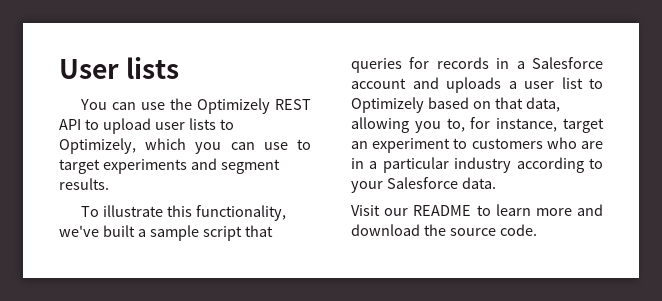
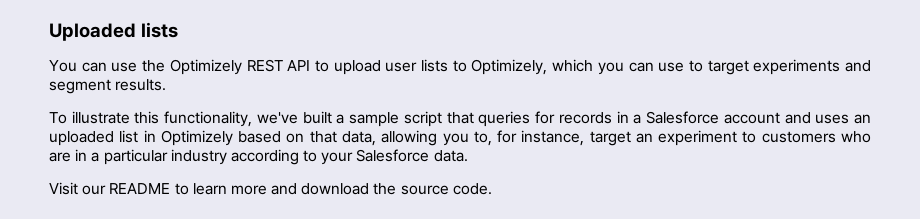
- User lists
+ Uploaded lists
- To illustrate this functionality, we've built a sample script that queries for records in a Salesforce account and uploads a user list to Optimizely based on that data, allowing you to, for instance, target an experiment to customers who are in a particular industry according to your Salesforce data.
+ To illustrate this functionality, we've built a sample script that queries for records in a Salesforce account and uses an uploaded list in Optimizely based on that data, allowing you to, for instance, target an experiment to customers who are in a particular industry according to your Salesforce data.

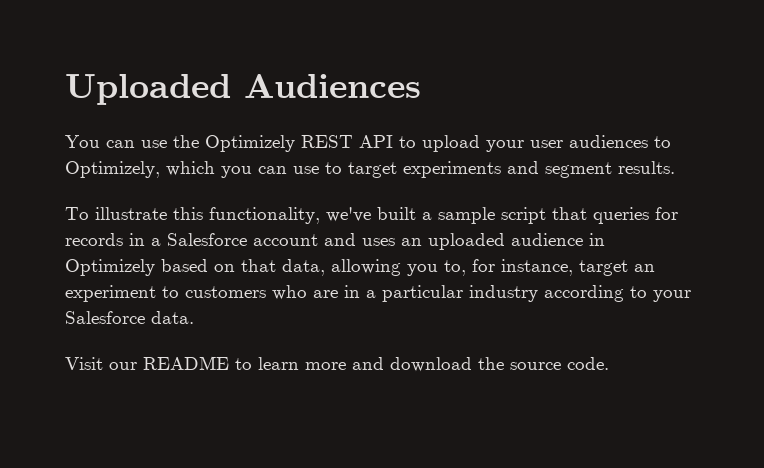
- Uploaded lists
+ Uploaded Audiences
- You can use the Optimizely REST API to upload user lists to Optimizely, which you can use to target experiments and segment results.
+ You can use the Optimizely REST API to upload your user audiences to Optimizely, which you can use to target experiments and segment results.
- To illustrate this functionality, we've built a sample script that queries for records in a Salesforce account and uses an uploaded list in Optimizely based on that data, allowing you to, for instance, target an experiment to customers who are in a particular industry according to your Salesforce data.
+ To illustrate this functionality, we've built a sample script that queries for records in a Salesforce account and uses an uploaded audience in Optimizely based on that data, allowing you to, for instance, target an experiment to customers who are in a particular industry according to your Salesforce data.

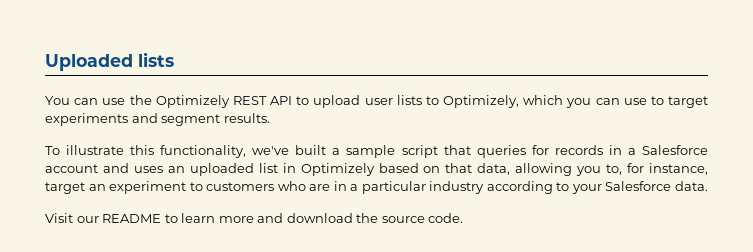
- Uploaded Audiences
+ Uploaded lists
- You can use the Optimizely REST API to upload your user audiences to Optimizely, which you can use to target experiments and segment results.
+ You can use the Optimizely REST API to upload user lists to Optimizely, which you can use to target experiments and segment results.
- To illustrate this functionality, we've built a sample script that queries for records in a Salesforce account and uses an uploaded audience in Optimizely based on that data, allowing you to, for instance, target an experiment to customers who are in a particular industry according to your Salesforce data.
+ To illustrate this functionality, we've built a sample script that queries for records in a Salesforce account and uses an uploaded list in Optimizely based on that data, allowing you to, for instance, target an experiment to customers who are in a particular industry according to your Salesforce data.

